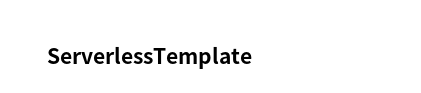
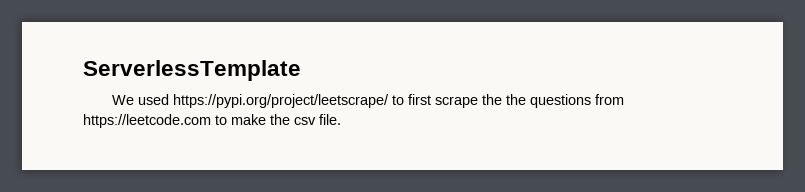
+ We used https://pypi.org/project/leetscrape/ to first scrape the the questions from https://leetcode.com to make the csv file.

